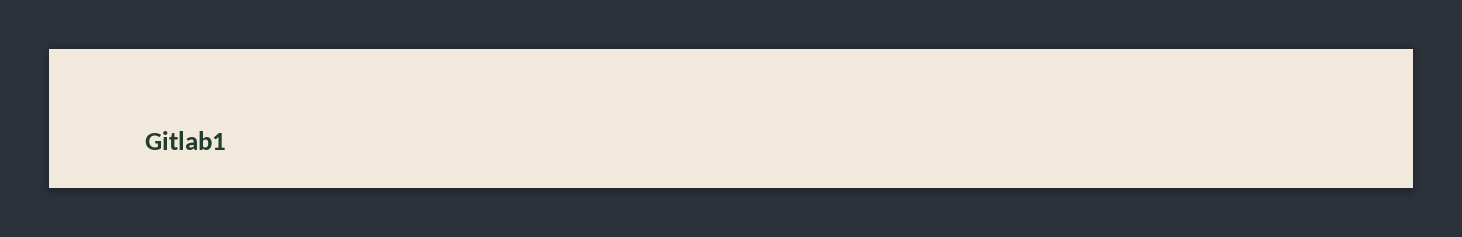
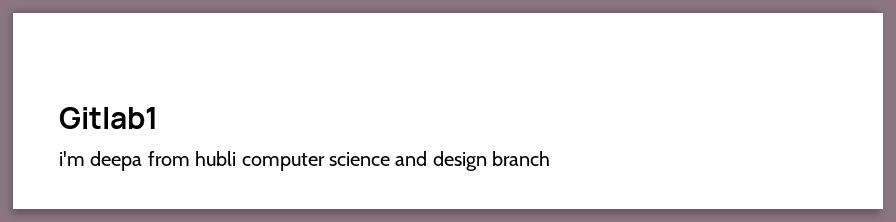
+ i'm deepa from hubli computer science and design branch

